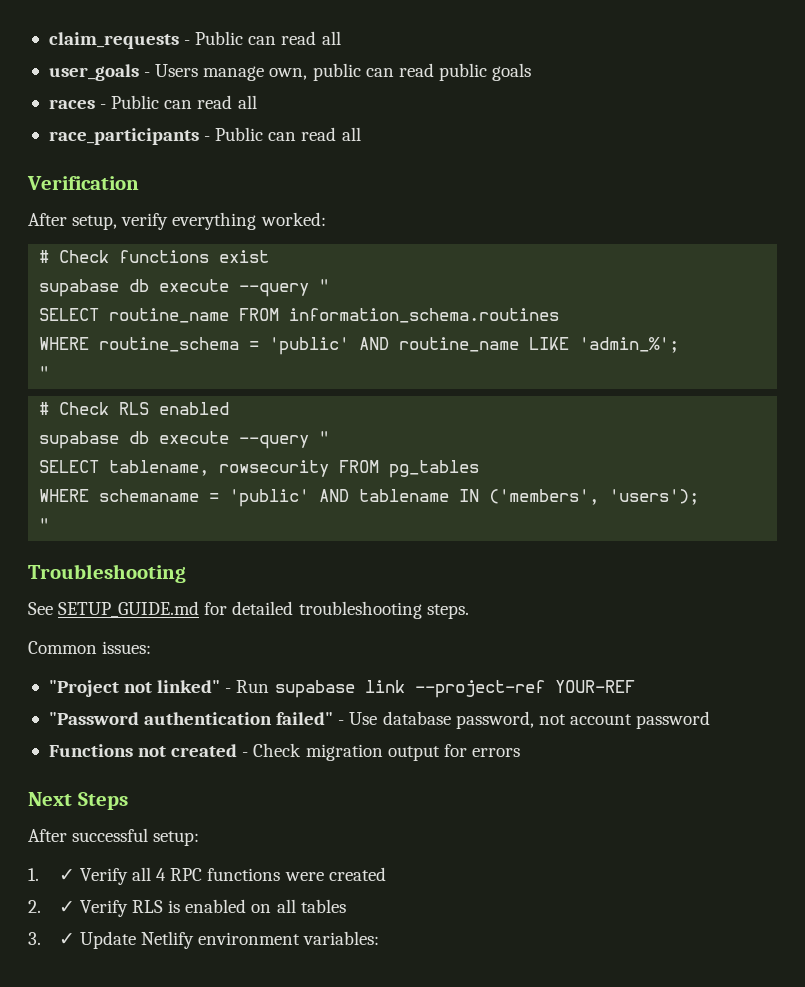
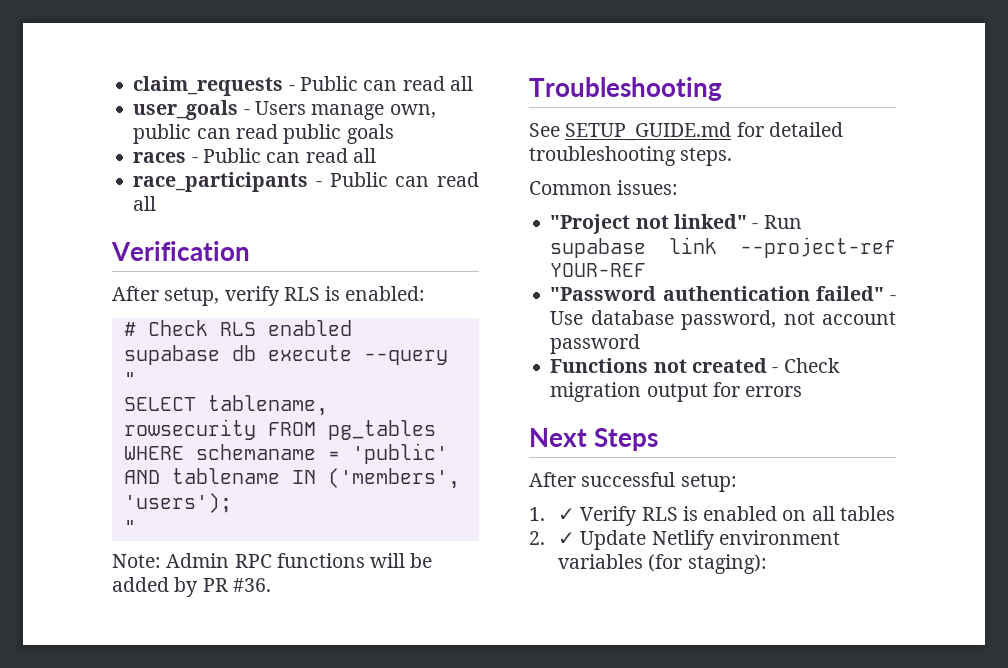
- After setup, verify everything worked:
- # Check functions exist
- supabase db execute --query "
- SELECT routine_name FROM information_schema.routines
- WHERE routine_schema = 'public' AND routine_name LIKE 'admin_%';
- "
+ After setup, verify RLS is enabled:
+ Note: Admin RPC functions will be added by PR #36.
- 1. ✓ Verify all 4 RPC functions were created
- 2. ✓ Verify RLS is enabled on all tables
+ 1. ✓ Verify RLS is enabled on all tables
- 3. ✓ Update Netlify environment variables:
+ 2. ✓ Update Netlify environment variables (for staging):

